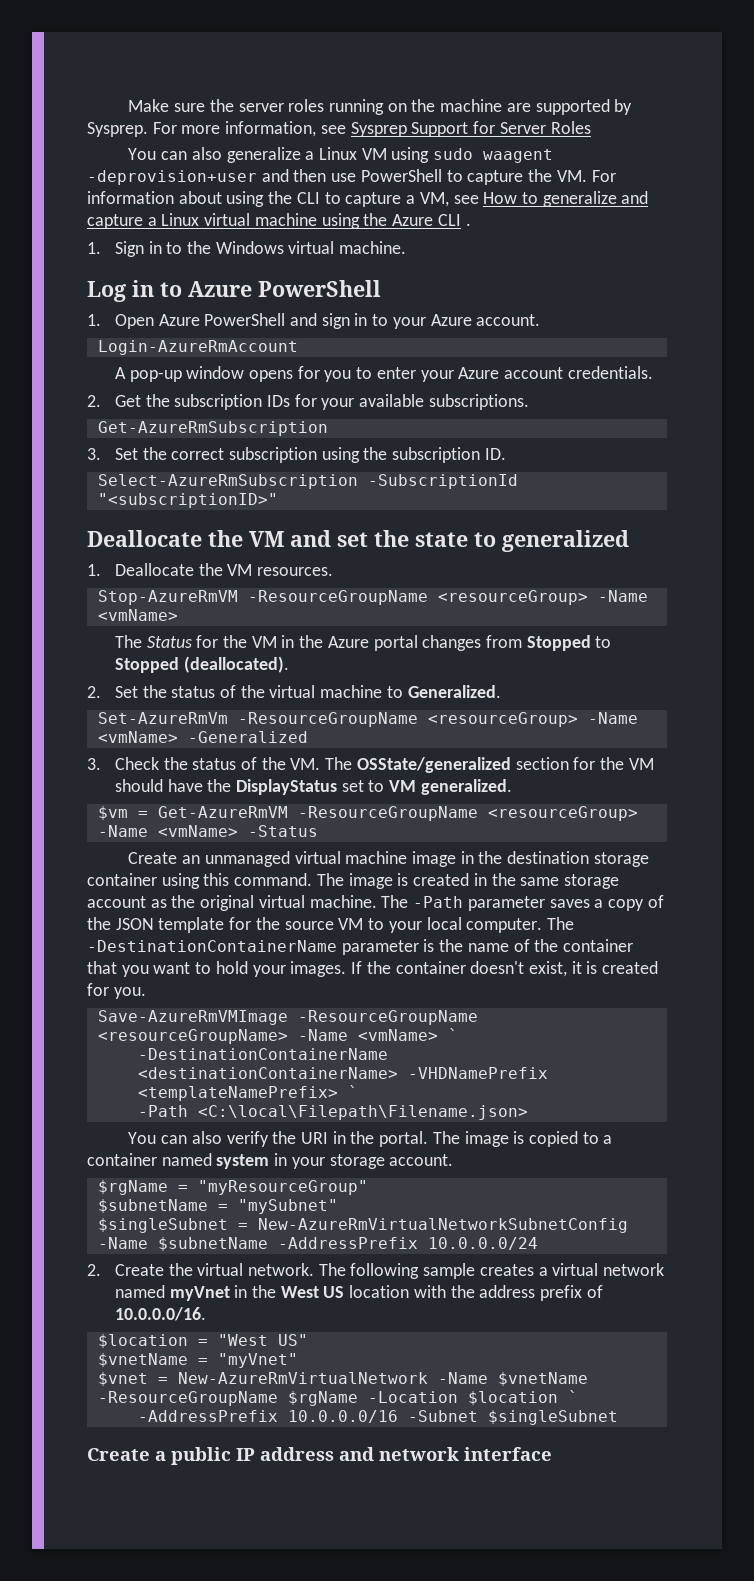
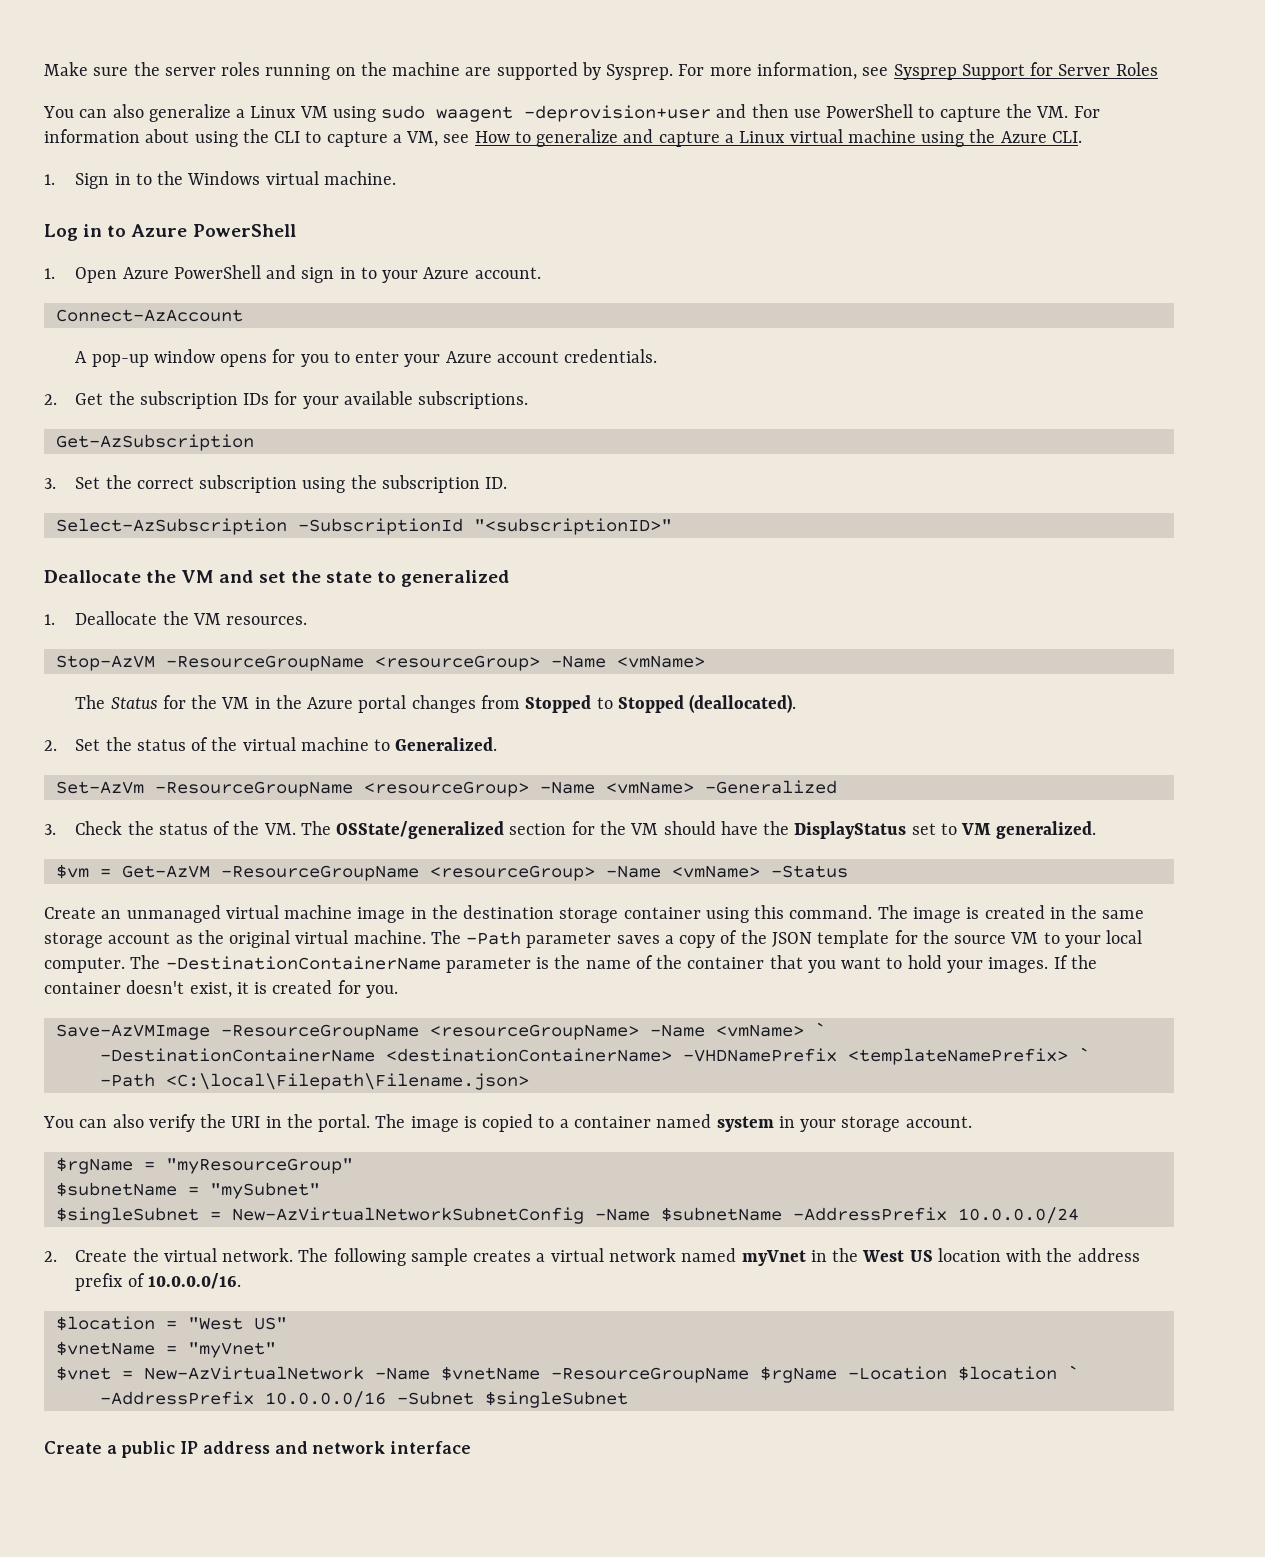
- You can also generalize a Linux VM using sudo waagent -deprovision+user and then use PowerShell to capture the VM. For information about using the CLI to capture a VM, see How to generalize and capture a Linux virtual machine using the Azure CLI .
+ You can also generalize a Linux VM using sudo waagent -deprovision+user and then use PowerShell to capture the VM. For information about using the CLI to capture a VM, see How to generalize and capture a Linux virtual machine using the Azure CLI.
- Login-AzureRmAccount
+ Connect-AzAccount
- Get-AzureRmSubscription
+ Get-AzSubscription
- Select-AzureRmSubscription -SubscriptionId "<subscriptionID>"
+ Select-AzSubscription -SubscriptionId "<subscriptionID>"
- Stop-AzureRmVM -ResourceGroupName <resourceGroup> -Name <vmName>
+ Stop-AzVM -ResourceGroupName <resourceGroup> -Name <vmName>
- Set-AzureRmVm -ResourceGroupName <resourceGroup> -Name <vmName> -Generalized
+ Set-AzVm -ResourceGroupName <resourceGroup> -Name <vmName> -Generalized
- $vm = Get-AzureRmVM -ResourceGroupName <resourceGroup> -Name <vmName> -Status
+ $vm = Get-AzVM -ResourceGroupName <resourceGroup> -Name <vmName> -Status
- Save-AzureRmVMImage -ResourceGroupName <resourceGroupName> -Name <vmName> `
+ Save-AzVMImage -ResourceGroupName <resourceGroupName> -Name <vmName> `
- $singleSubnet = New-AzureRmVirtualNetworkSubnetConfig -Name $subnetName -AddressPrefix 10.0.0.0/24
+ $singleSubnet = New-AzVirtualNetworkSubnetConfig -Name $subnetName -AddressPrefix 10.0.0.0/24
- $vnet = New-AzureRmVirtualNetwork -Name $vnetName -ResourceGroupName $rgName -Location $location `
+ $vnet = New-AzVirtualNetwork -Name $vnetName -ResourceGroupName $rgName -Location $location `

